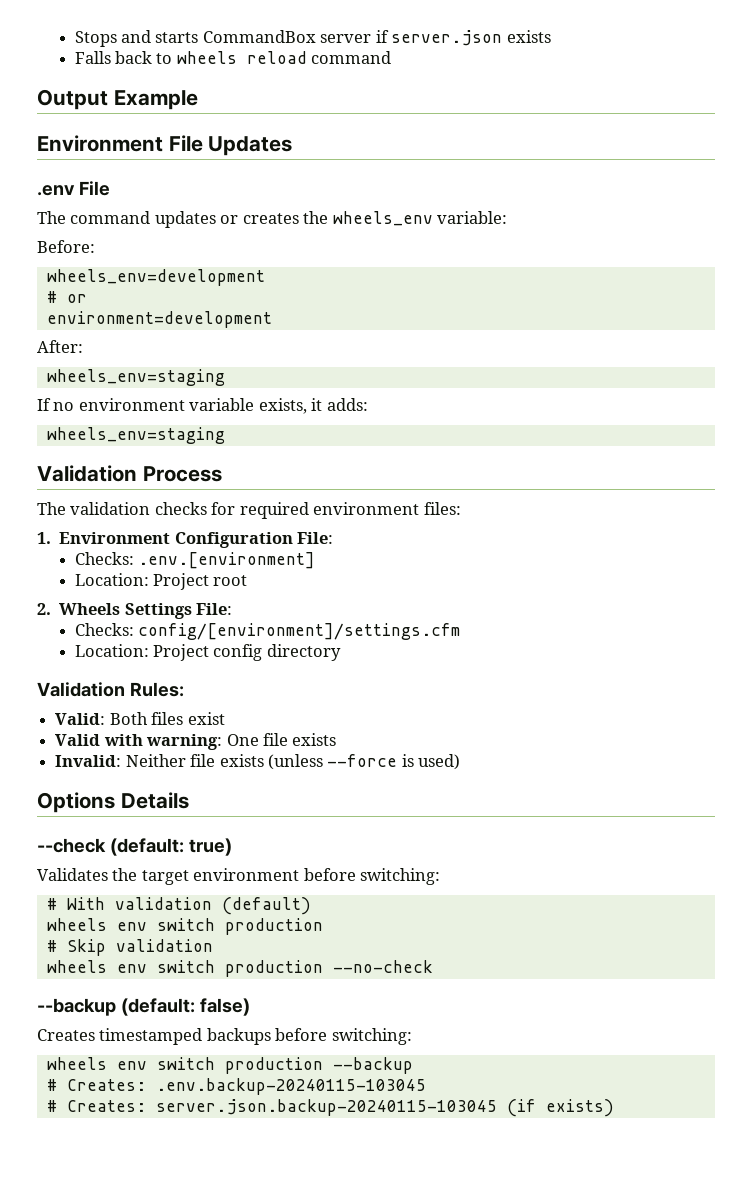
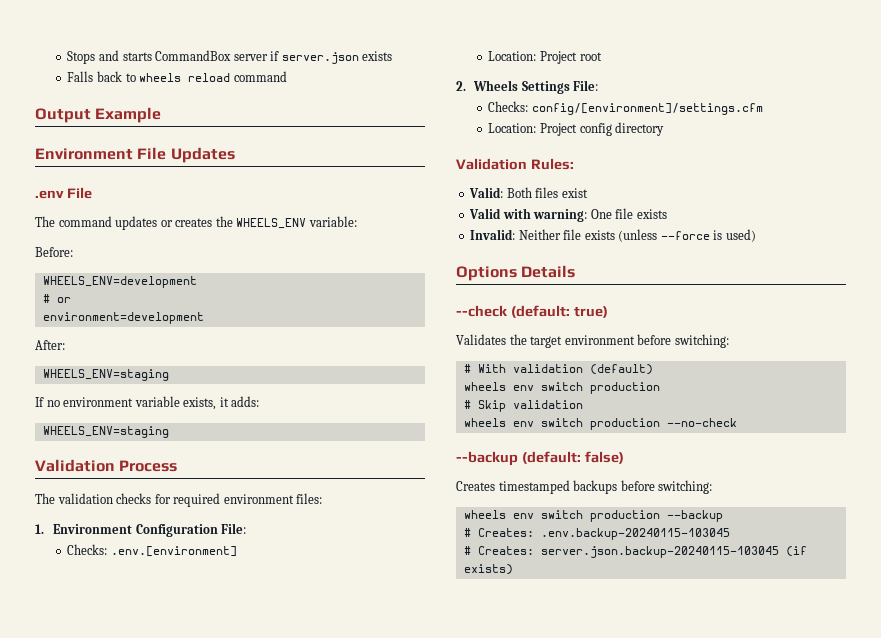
- The command updates or creates the wheels_env variable:
+ The command updates or creates the WHEELS_ENV variable:
- wheels_env=development
+ WHEELS_ENV=development
  After:
- wheels_env=staging
+ WHEELS_ENV=staging
  If no environment variable exists, it adds:
- wheels_env=staging
+ WHEELS_ENV=staging

